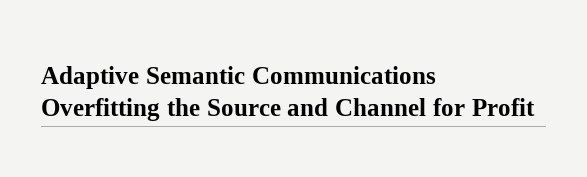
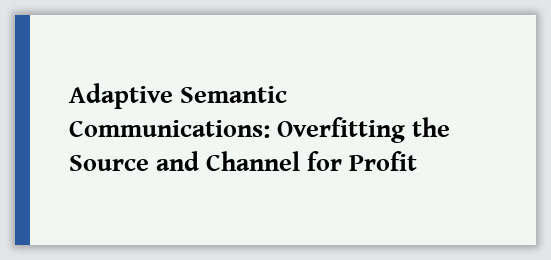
- Adaptive Semantic Communications Overfitting the Source and Channel for Profit
+ Adaptive Semantic Communications: Overfitting the Source and Channel for Profit

